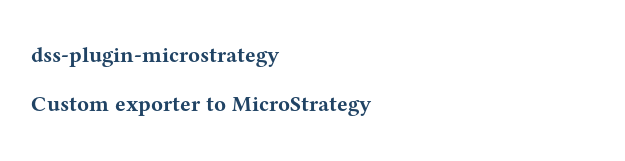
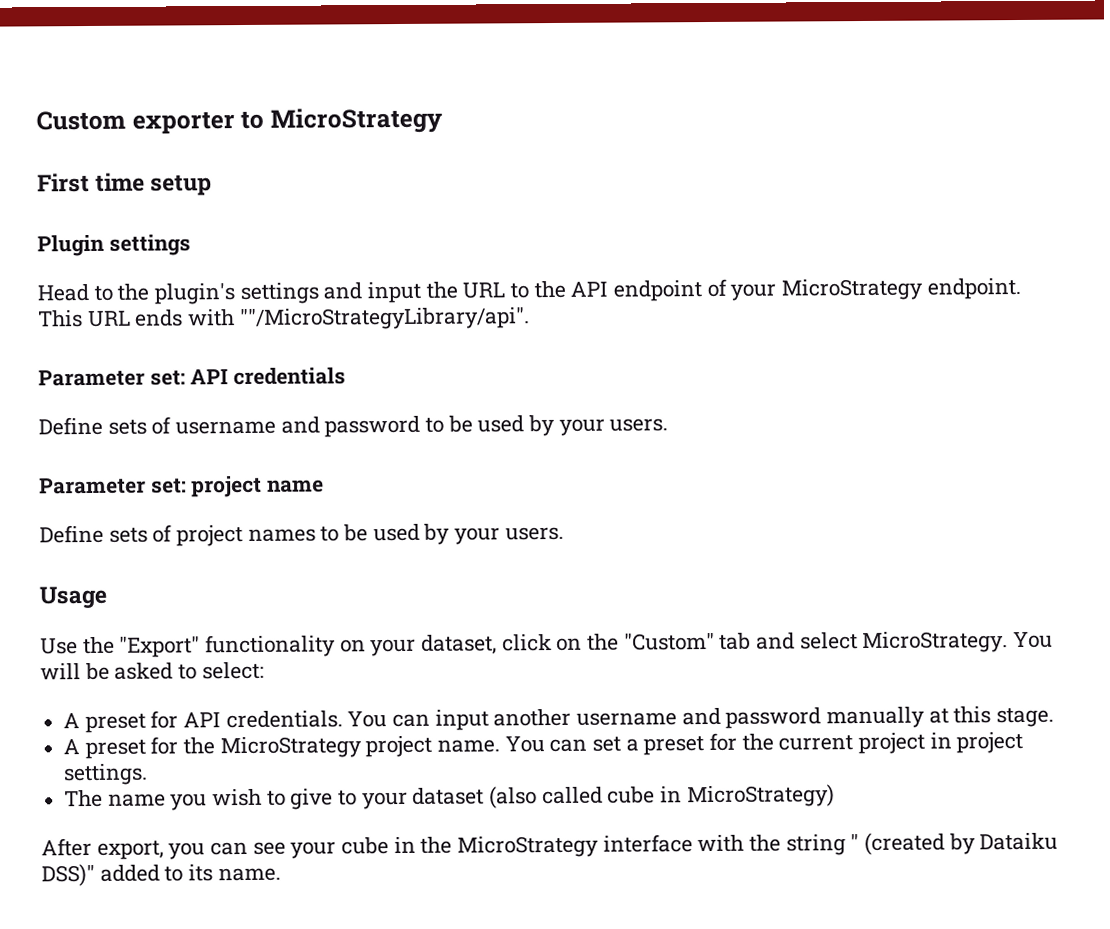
- dss-plugin-microstrategy
+ First time setup
+ Plugin settings
+ Head to the plugin's settings and input the URL to the API endpoint of your MicroStrategy endpoint. This URL ends with ""/MicroStrategyLibrary/api".
+ Parameter set: API credentials
+ Define sets of username and password to be used by your users.
+ Parameter set: project name
+ Define sets of project names to be used by your users.
+ Usage
+ Use the "Export" functionality on your dataset, click on the "Custom" tab and select MicroStrategy. You will be asked to select:
+ A preset for API credentials. You can input another username and password manually at this stage.
+ A preset for the MicroStrategy project name. You can set a preset for the current project in project settings.
+ The name you wish to give to your dataset (also called cube in MicroStrategy)
+ After export, you can see your cube in the MicroStrategy interface with the string " (created by Dataiku DSS)" added to its name.

